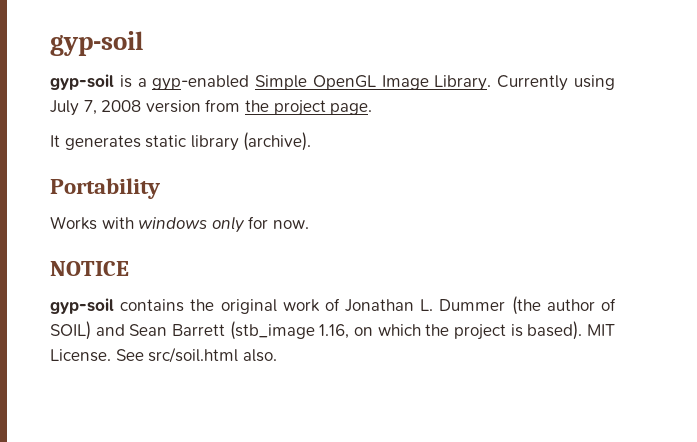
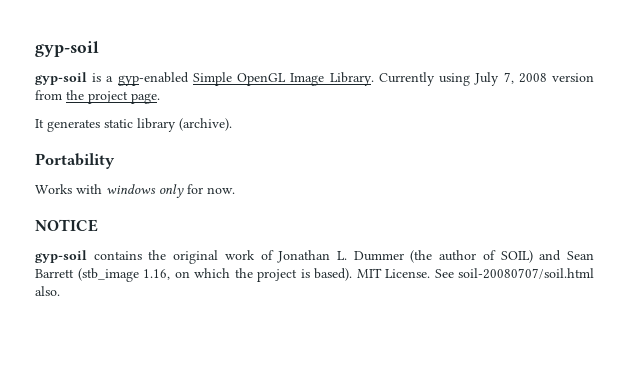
- See src/soil.html also.
+ See soil-20080707/soil.html also.

